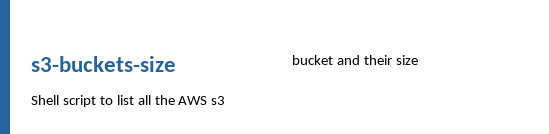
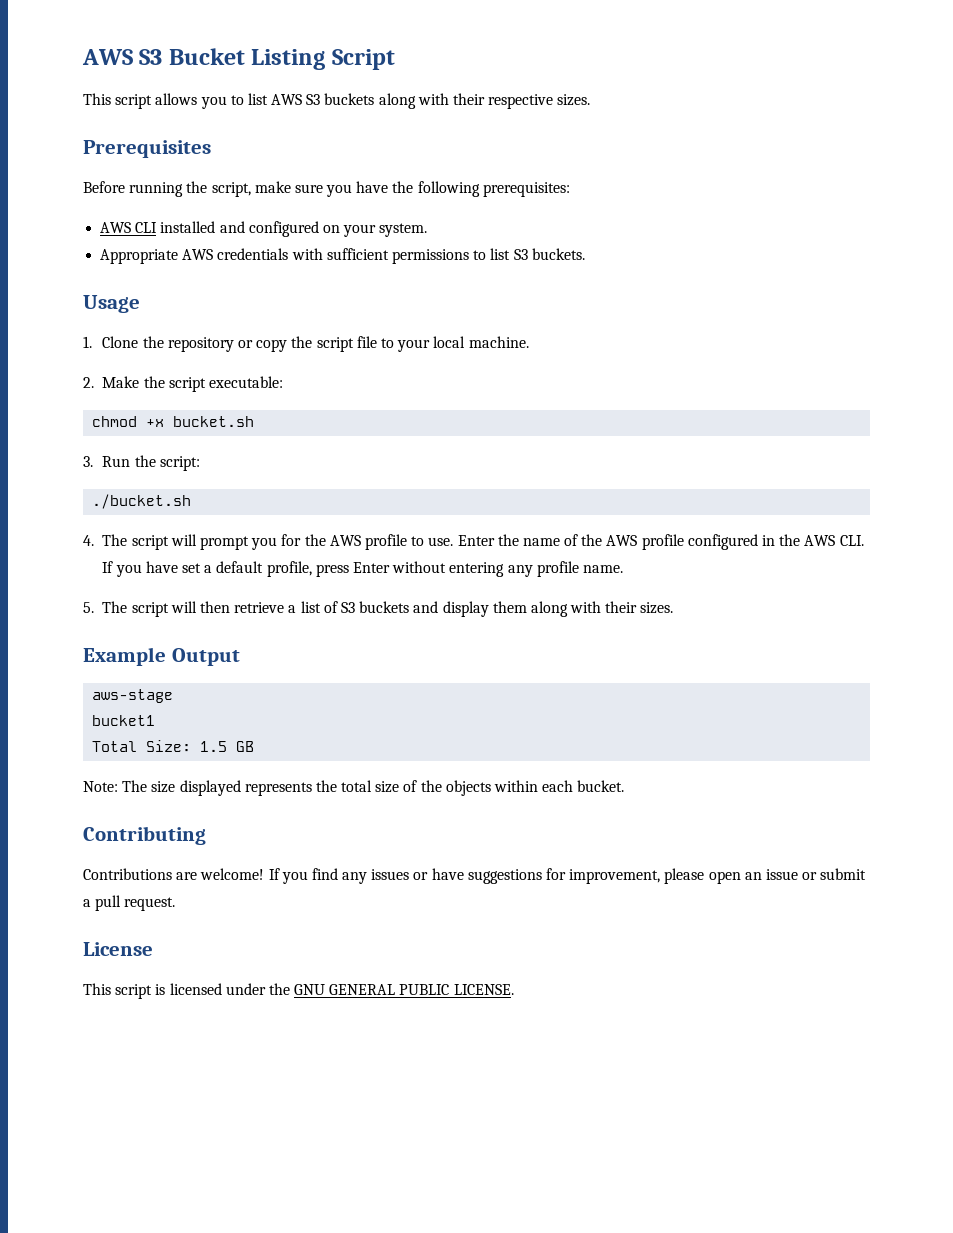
- s3-buckets-size
- Shell script to list all the AWS s3 bucket and their size
+ AWS S3 Bucket Listing Script
+ This script allows you to list AWS S3 buckets along with their respective sizes.
+ Prerequisites
+ Before running the script, make sure you have the following prerequisites:
+ AWS CLI installed and configured on your system.
+ Appropriate AWS credentials with sufficient permissions to list S3 buckets.
+ Usage
+ 1. Clone the repository or copy the script file to your local machine.
+ 2. Make the script executable:
+ chmod +x bucket.sh
+ 3. Run the script:
+ ./bucket.sh
+ 4. The script will prompt you for the AWS profile to use. Enter the name of the AWS profile configured in the AWS CLI. If you have set a default profile, press Enter without entering any profile name.
+ 5. The script will then retrieve a list of S3 buckets and display them along with their sizes.
+ Example Output
+ aws-stage
+ bucket1
+ Total Size: 1.5 GB
+ Note: The size displayed represents the total size of the objects within each bucket.
+ Contributing
+ Contributions are welcome! If you find any issues or have suggestions for improvement, please open an issue or submit a pull request.
+ License
+ This script is licensed under the GNU GENERAL PUBLIC LICENSE.

